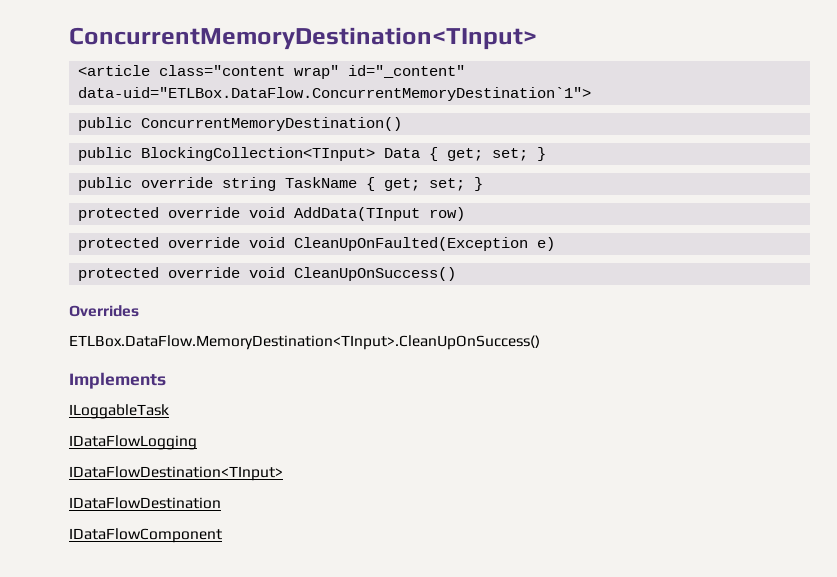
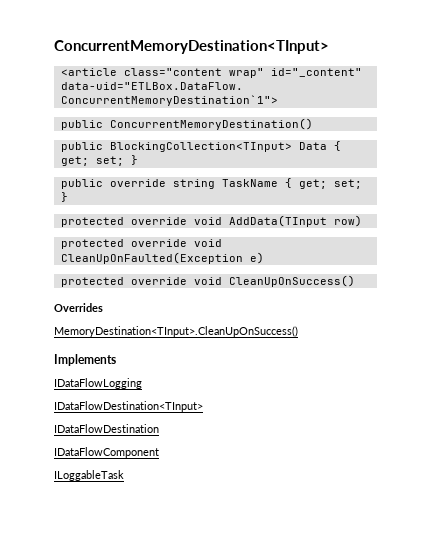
- ETLBox.DataFlow.MemoryDestination<TInput>.CleanUpOnSuccess()
+ MemoryDestination<TInput>.CleanUpOnSuccess()
- ILoggableTask
+ ILoggableTask

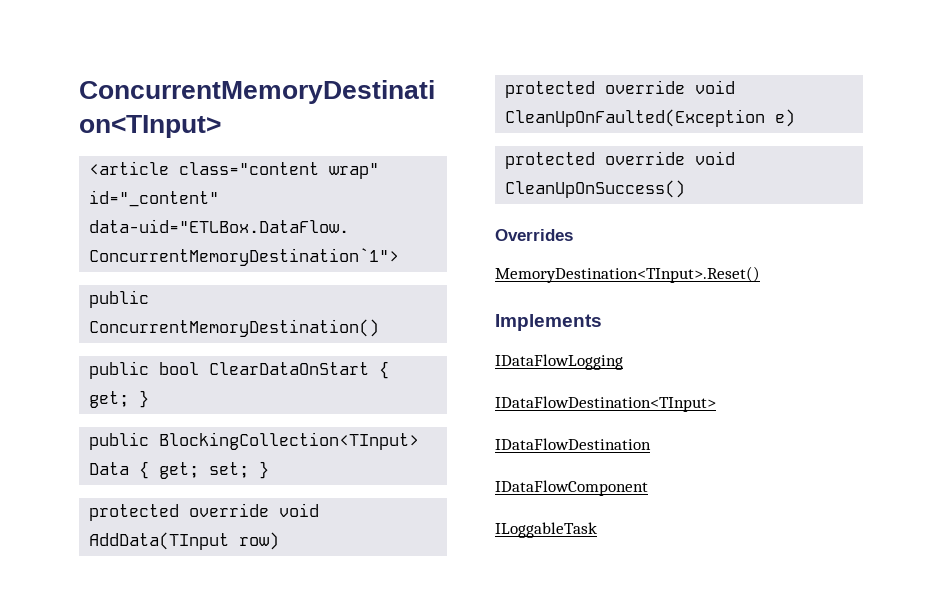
- public BlockingCollection<TInput> Data { get; set; }
+ public bool ClearDataOnStart { get; }
- public override string TaskName { get; set; }
+ public BlockingCollection<TInput> Data { get; set; }
- MemoryDestination<TInput>.CleanUpOnSuccess()
+ MemoryDestination<TInput>.Reset()

